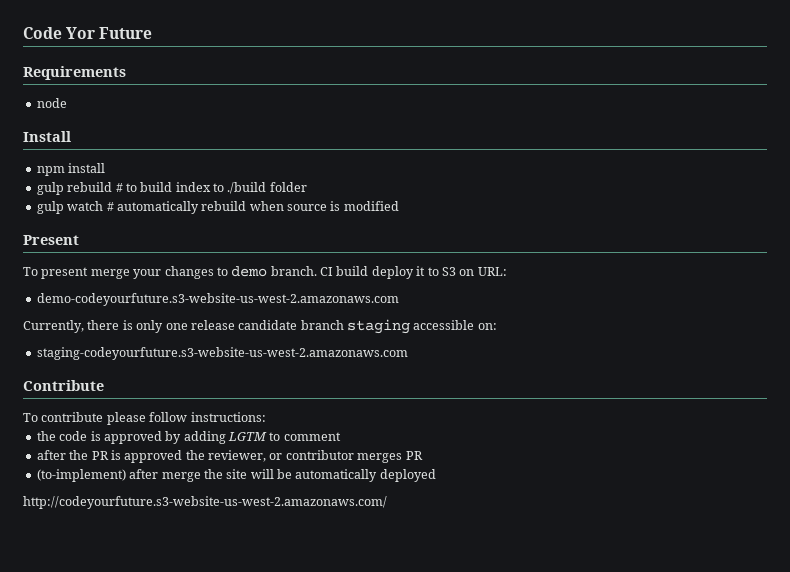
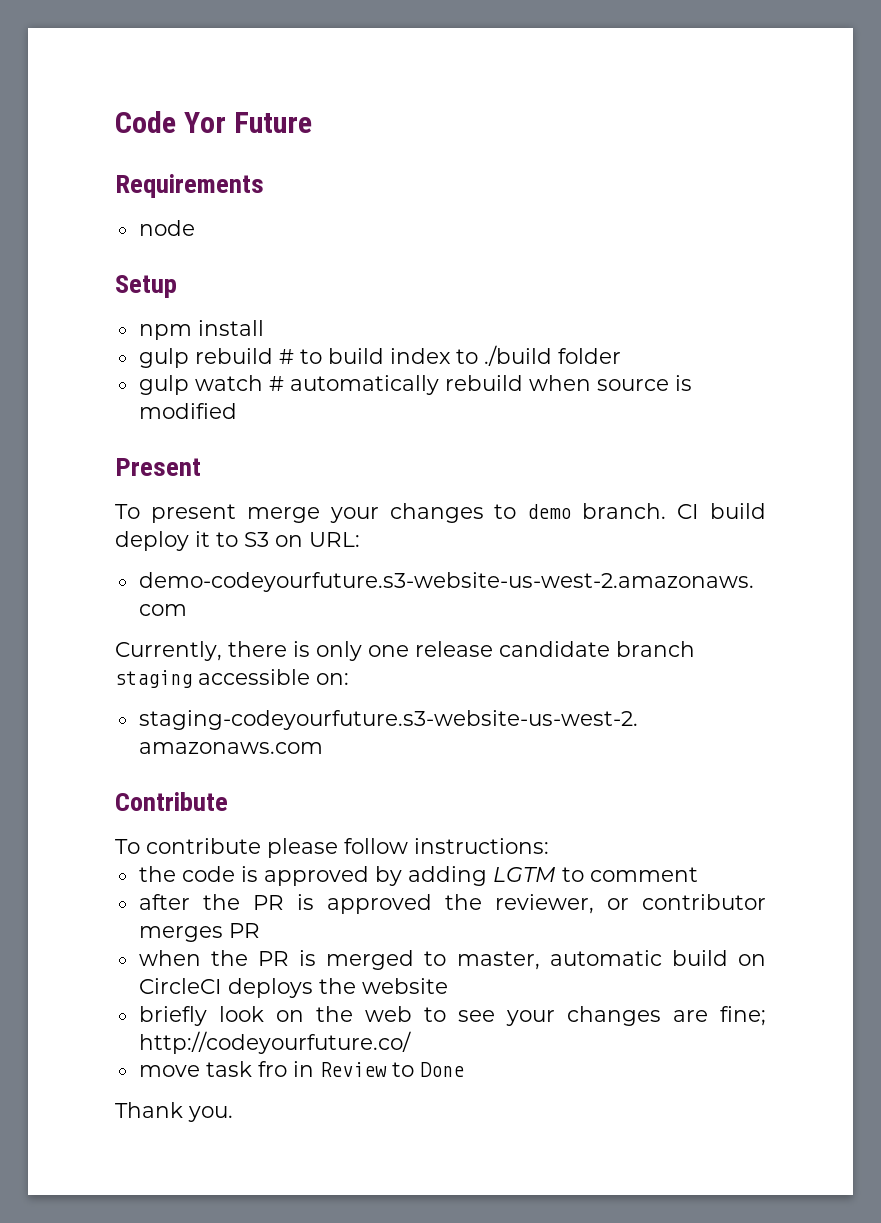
- Install
+ Setup
- (to-implement) after merge the site will be automatically deployed
- http://codeyourfuture.s3-website-us-west-2.amazonaws.com/
+ when the PR is merged to master, automatic build on CircleCI deploys the website
+ briefly look on the web to see your changes are fine; http://codeyourfuture.co/
+ move task fro in Review to Done
+ Thank you.

